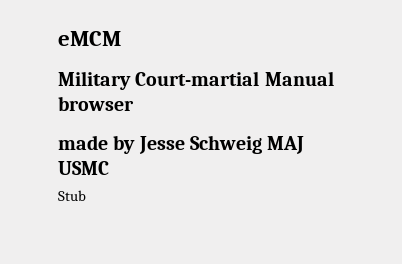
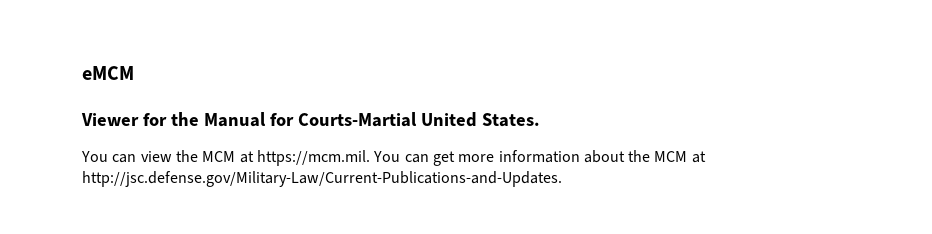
- Military Court-martial Manual browser
- made by Jesse Schweig MAJ USMC
- Stub
+ Viewer for the Manual for Courts-Martial United States.
+ You can view the MCM at https://mcm.mil. You can get more information about the MCM at http://jsc.defense.gov/Military-Law/Current-Publications-and-Updates.

